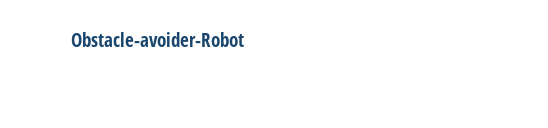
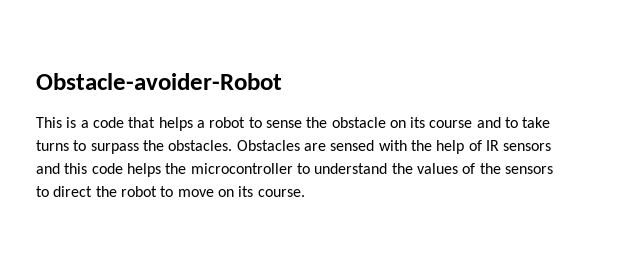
+ This is a code that helps a robot to sense the obstacle on its course and to take turns to surpass the obstacles. Obstacles are sensed with the help of IR sensors and this code helps the microcontroller to understand the values of the sensors to direct the robot to move on its course.

